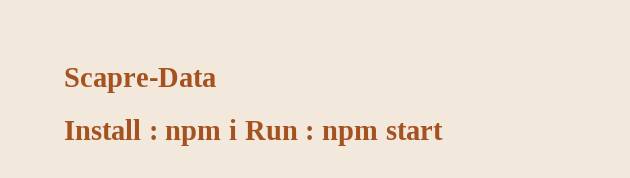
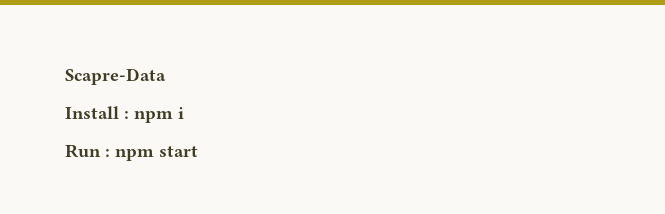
- Install : npm i Run : npm start
+ Install : npm i
+ Run : npm start

